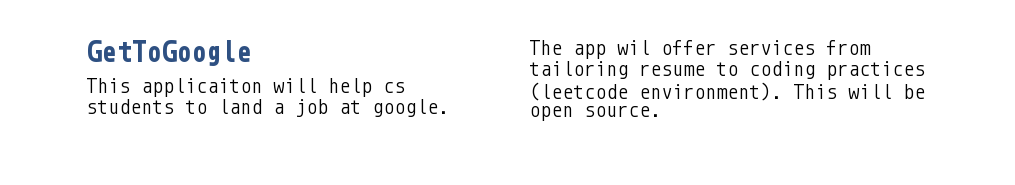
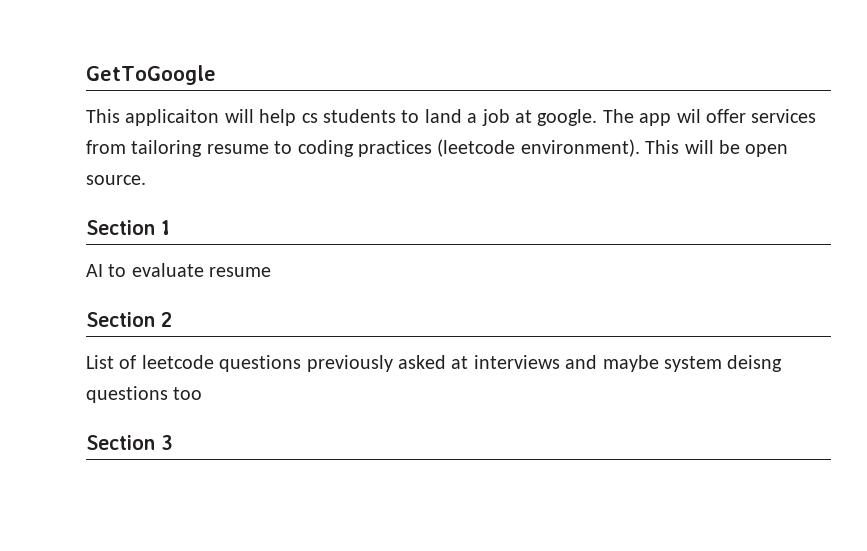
+ Section 1
+ AI to evaluate resume
+ Section 2
+ List of leetcode questions previously asked at interviews and maybe system deisng questions too
+ Section 3

